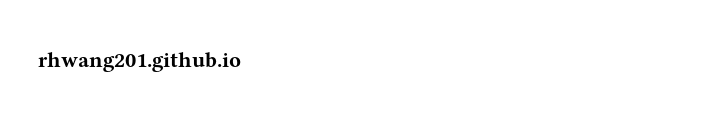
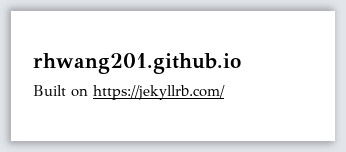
+ Built on https://jekyllrb.com/

